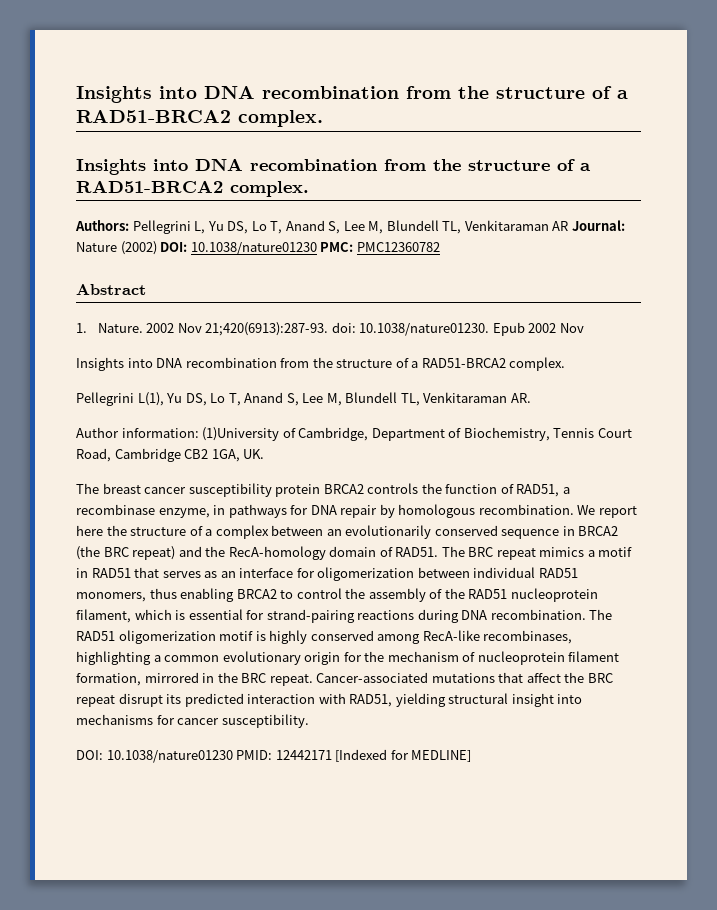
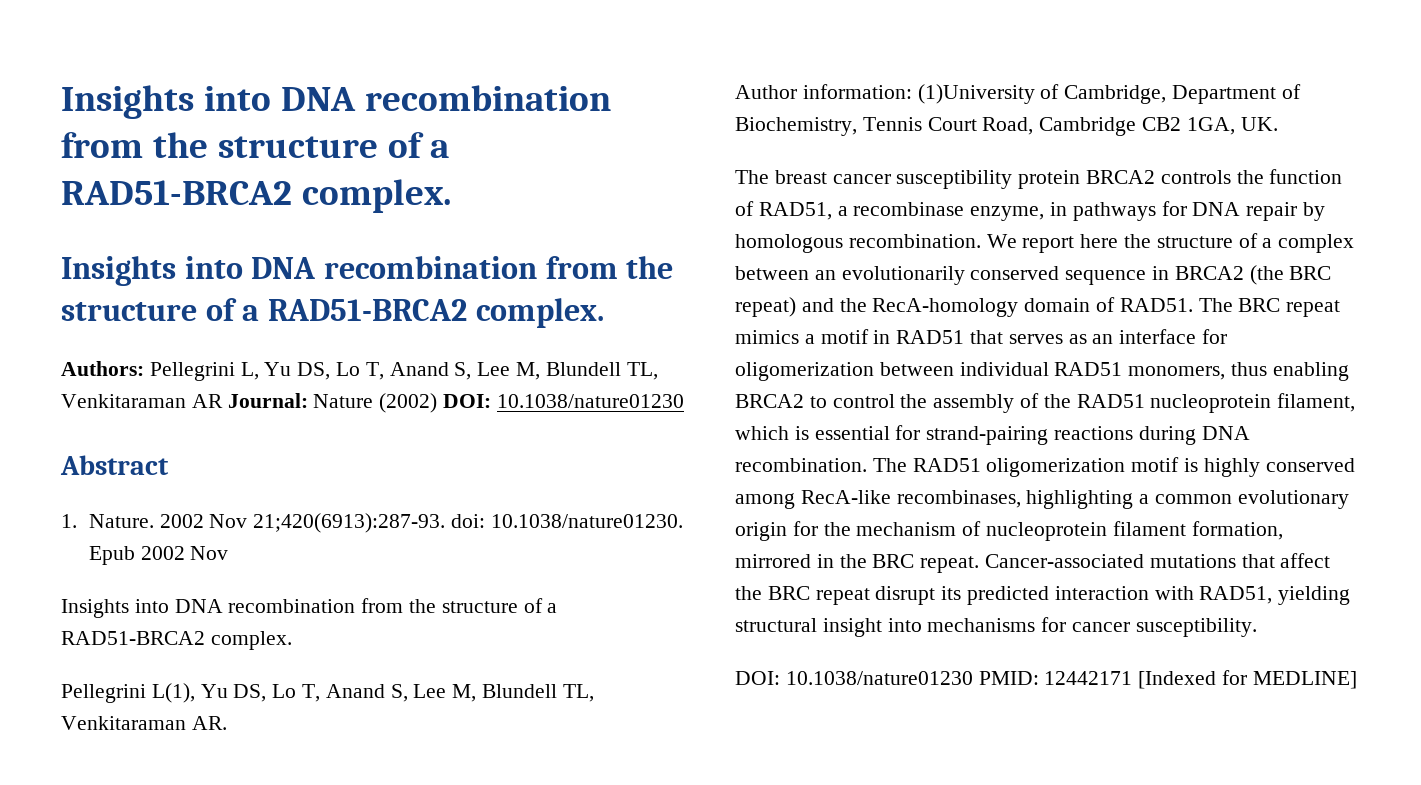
- Authors: Pellegrini L, Yu DS, Lo T, Anand S, Lee M, Blundell TL, Venkitaraman AR Journal: Nature (2002) DOI: 10.1038/nature01230 PMC: PMC12360782
+ Authors: Pellegrini L, Yu DS, Lo T, Anand S, Lee M, Blundell TL, Venkitaraman AR Journal: Nature (2002) DOI: 10.1038/nature01230

